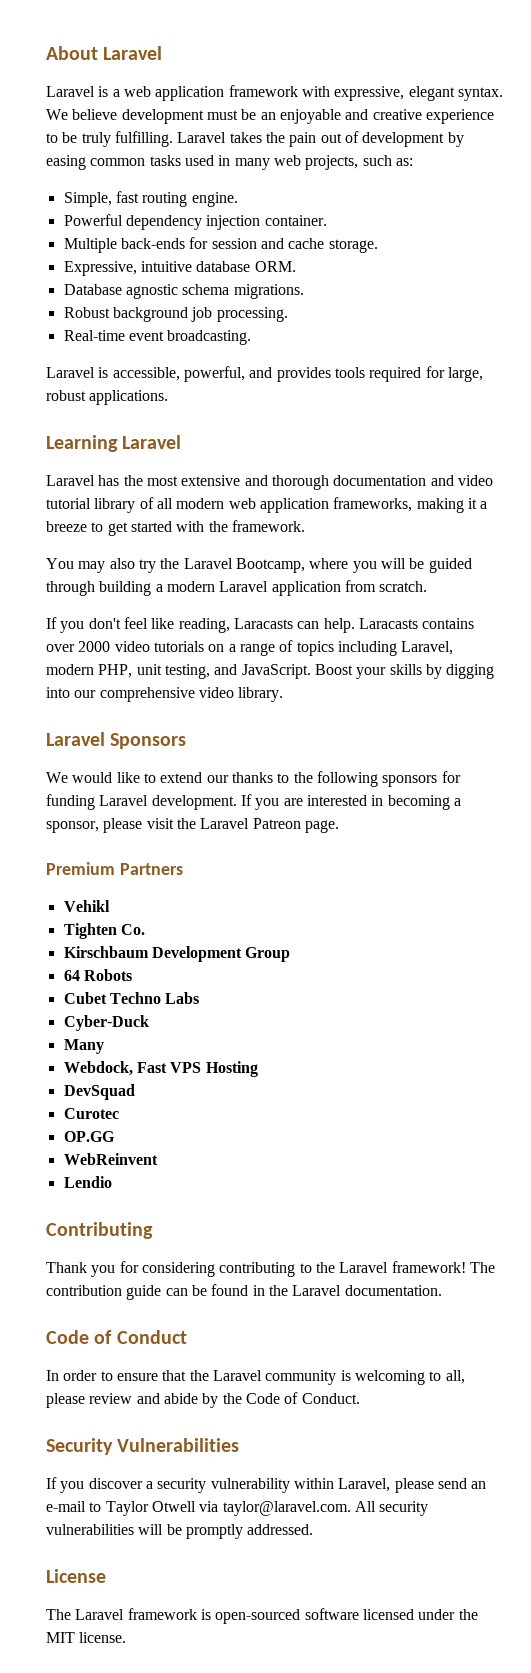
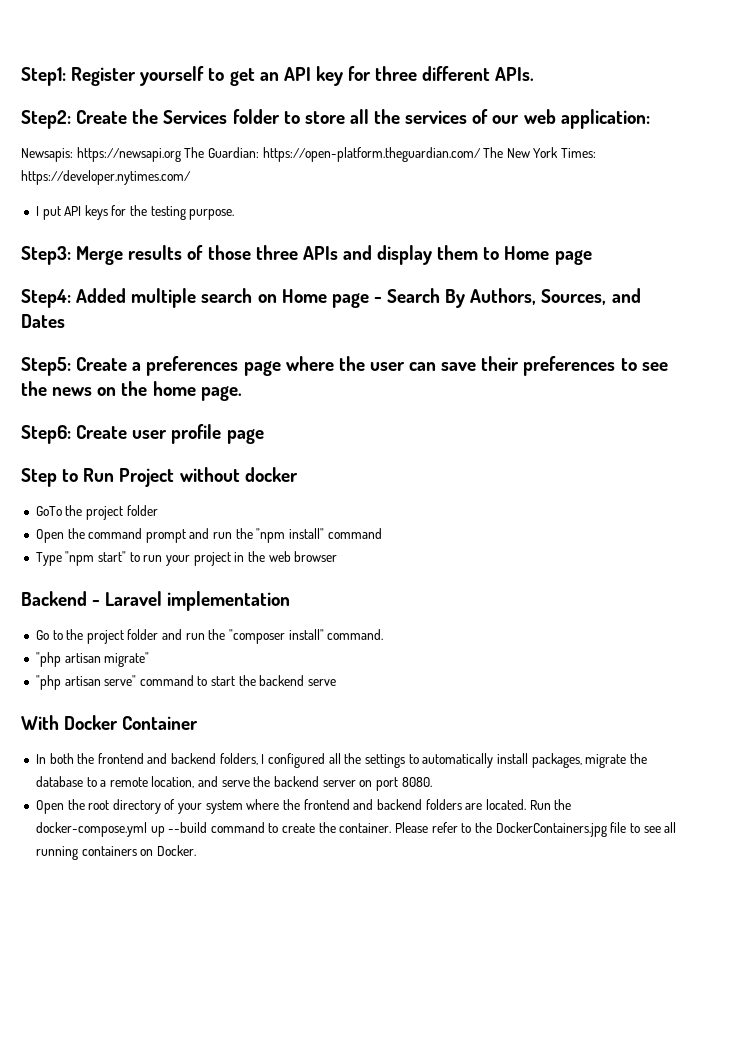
- About Laravel
- Laravel is a web application framework with expressive, elegant syntax. We believe development must be an enjoyable and creative experience to be truly fulfilling. Laravel takes the pain out of development by easing common tasks used in many web projects, such as:
- Simple, fast routing engine.
- Powerful dependency injection container.
- Multiple back-ends for session and cache storage.
- Expressive, intuitive database ORM.
- Database agnostic schema migrations.
- Robust background job processing.
- Real-time event broadcasting.
- Laravel is accessible, powerful, and provides tools required for large, robust applications.
- Learning Laravel
- Laravel has the most extensive and thorough documentation and video tutorial library of all modern web application frameworks, making it a breeze to get started with the framework.
- You may also try the Laravel Bootcamp, where you will be guided through building a modern Laravel application from scratch.
- If you don't feel like reading, Laracasts can help. Laracasts contains over 2000 video tutorials on a range of topics including Laravel, modern PHP, unit testing, and JavaScript. Boost your skills by digging into our comprehensive video library.
- Laravel Sponsors
- We would like to extend our thanks to the following sponsors for funding Laravel development. If you are interested in becoming a sponsor, please visit the Laravel Patreon page.
- Premium Partners
- Vehikl
- Tighten Co.
- Kirschbaum Development Group
- 64 Robots
- Cubet Techno Labs
- Cyber-Duck
- Many
- Webdock, Fast VPS Hosting
- DevSquad
- Curotec
- OP.GG
- WebReinvent
- Lendio
- Contributing
- Thank you for considering contributing to the Laravel framework! The contribution guide can be found in the Laravel documentation.
- Code of Conduct
- In order to ensure that the Laravel community is welcoming to all, please review and abide by the Code of Conduct.
- Security Vulnerabilities
- If you discover a security vulnerability within Laravel, please send an e-mail to Taylor Otwell via taylor@laravel.com. All security vulnerabilities will be promptly addressed.
- License
- The Laravel framework is open-sourced software licensed under the MIT license.
+ Step1: Register yourself to get an API key for three different APIs.
+ Step2: Create the Services folder to store all the services of our web application:
+ Newsapis: https://newsapi.org The Guardian: https://open-platform.theguardian.com/ The New York Times: https://developer.nytimes.com/
+ I put API keys for the testing purpose.
+ Step3: Merge results of those three APIs and display them to Home page
+ Step4: Added multiple search on Home page - Search By Authors, Sources, and Dates
+ Step5: Create a preferences page where the user can save their preferences to see the news on the home page.
+ Step6: Create user profile page
+ Step to Run Project without docker
+ GoTo the project folder
+ Open the command prompt and run the "npm install" command
+ Type "npm start" to run your project in the web browser
+ Backend - Laravel implementation
+ Go to the project folder and run the "composer install" command.
+ "php artisan migrate"
+ "php artisan serve" command to start the backend serve
+ With Docker Container
+ In both the frontend and backend folders, I configured all the settings to automatically install packages, migrate the database to a remote location, and serve the backend server on port 8080.
+ Open the root directory of your system where the frontend and backend folders are located. Run the docker-compose.yml up --build command to create the container. Please refer to the DockerContainers.jpg file to see all running containers on Docker.

